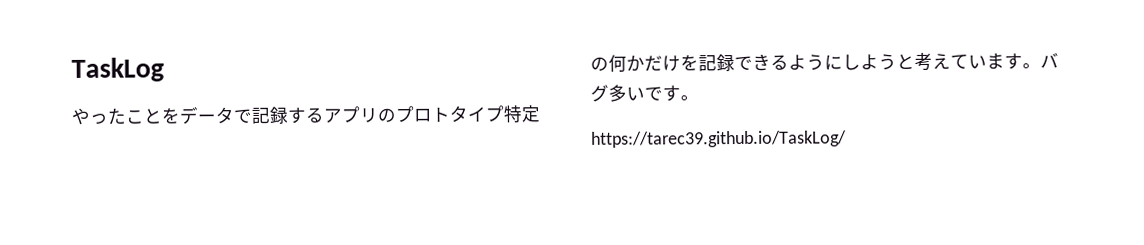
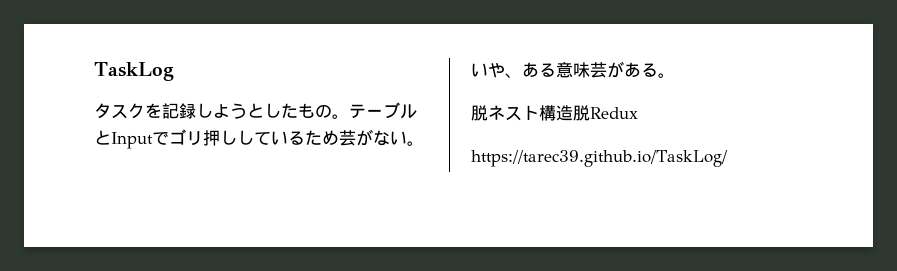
- やったことをデータで記録するアプリのプロトタイプ特定の何かだけを記録できるようにしようと考えています。バグ多いです。
+ タスクを記録しようとしたもの。テーブルとInputでゴリ押ししているため芸がない。いや、ある意味芸がある。
+ 脱ネスト構造脱Redux

